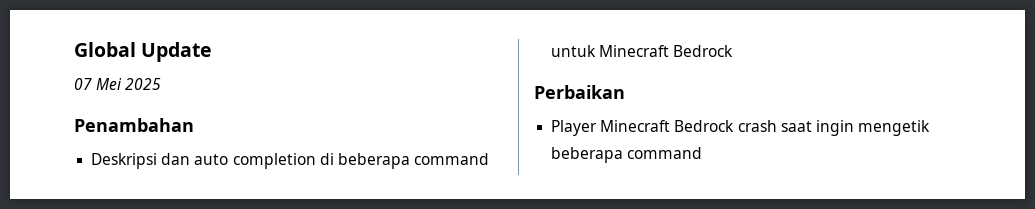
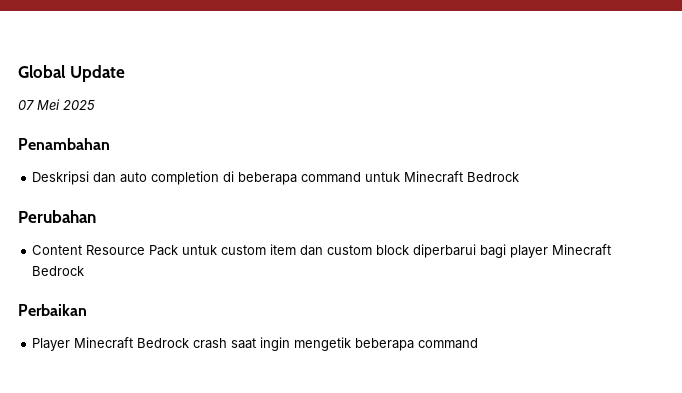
+ Perubahan
+ Content Resource Pack untuk custom item dan custom block diperbarui bagi player Minecraft Bedrock

